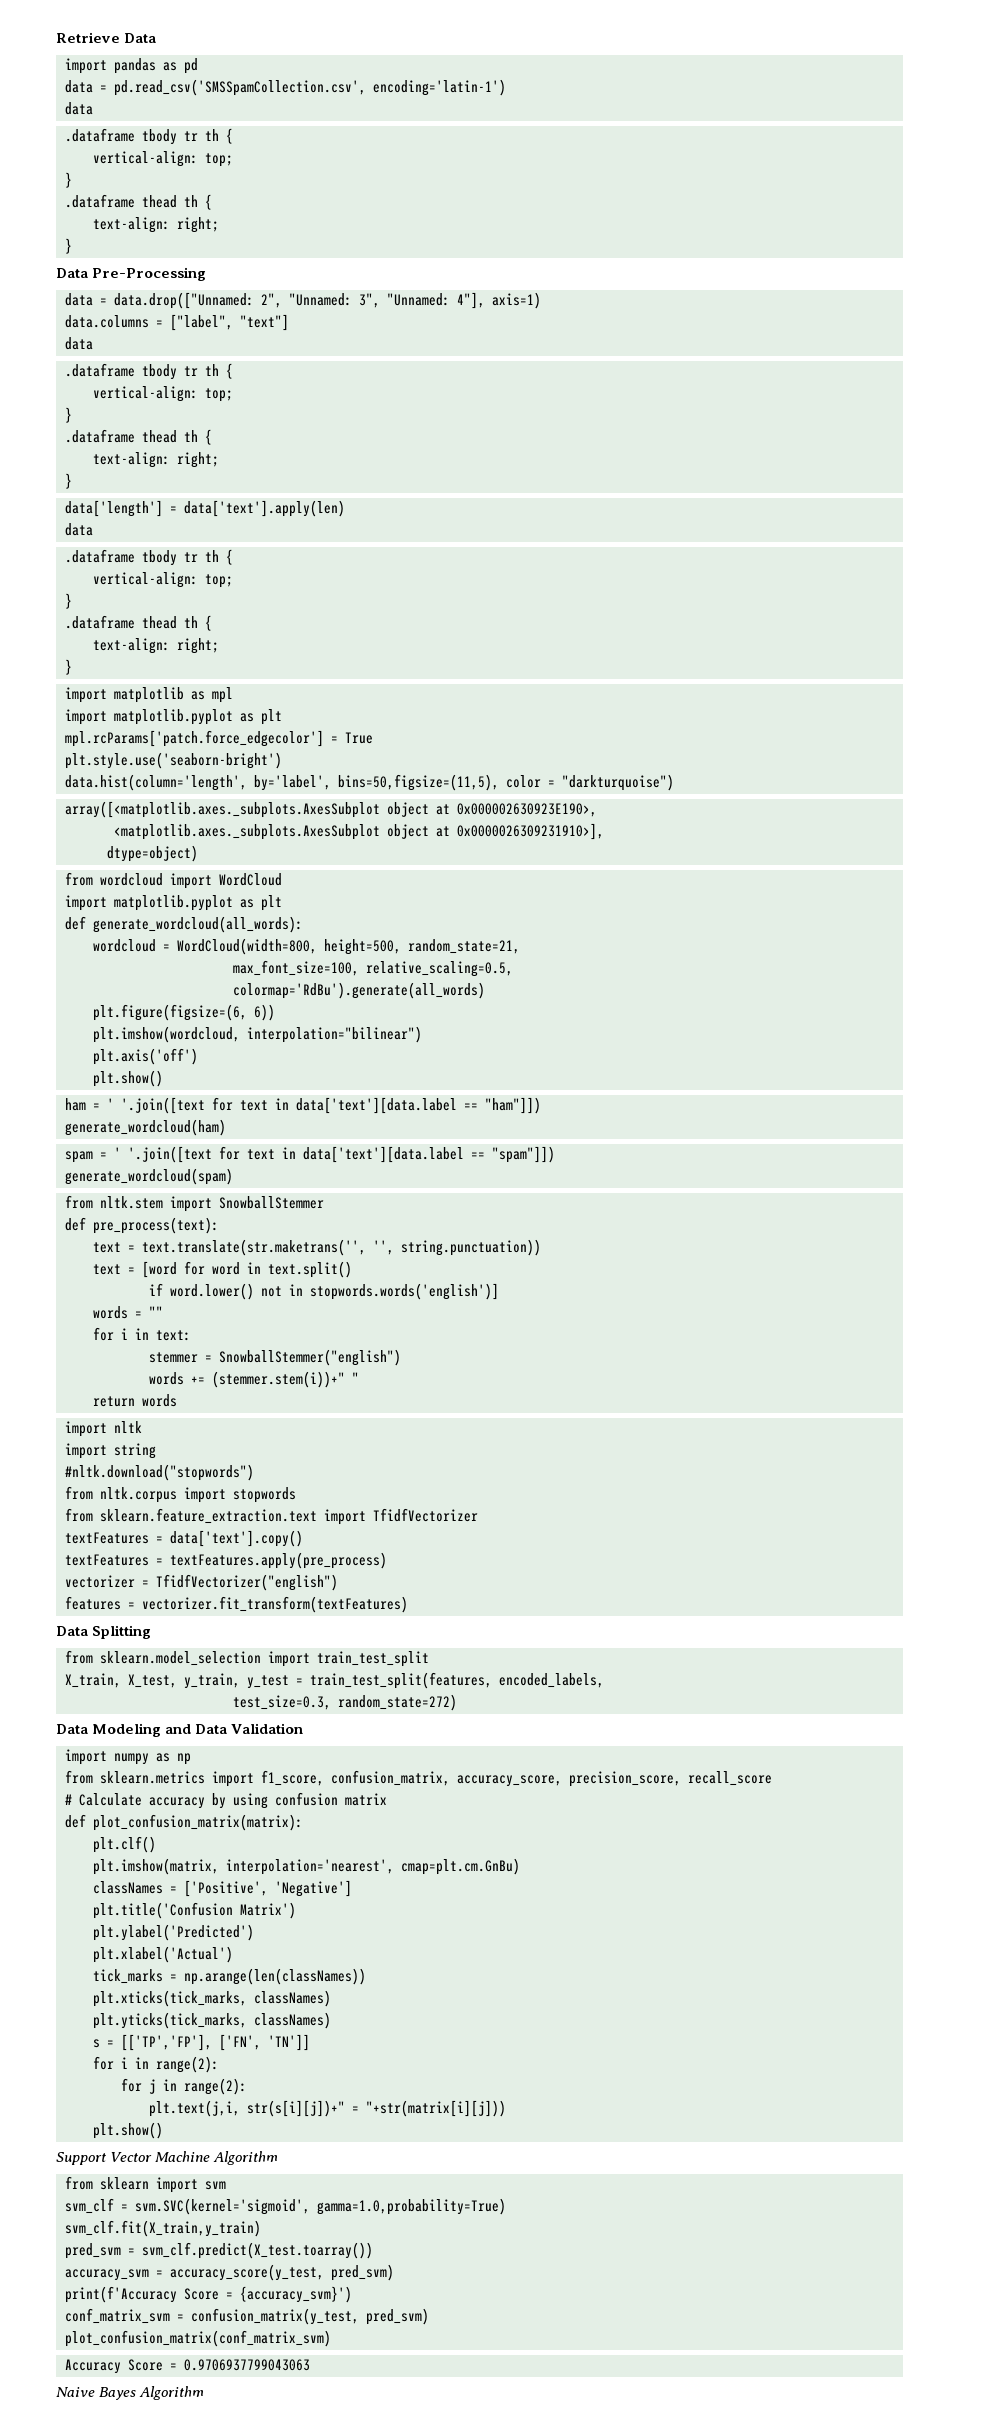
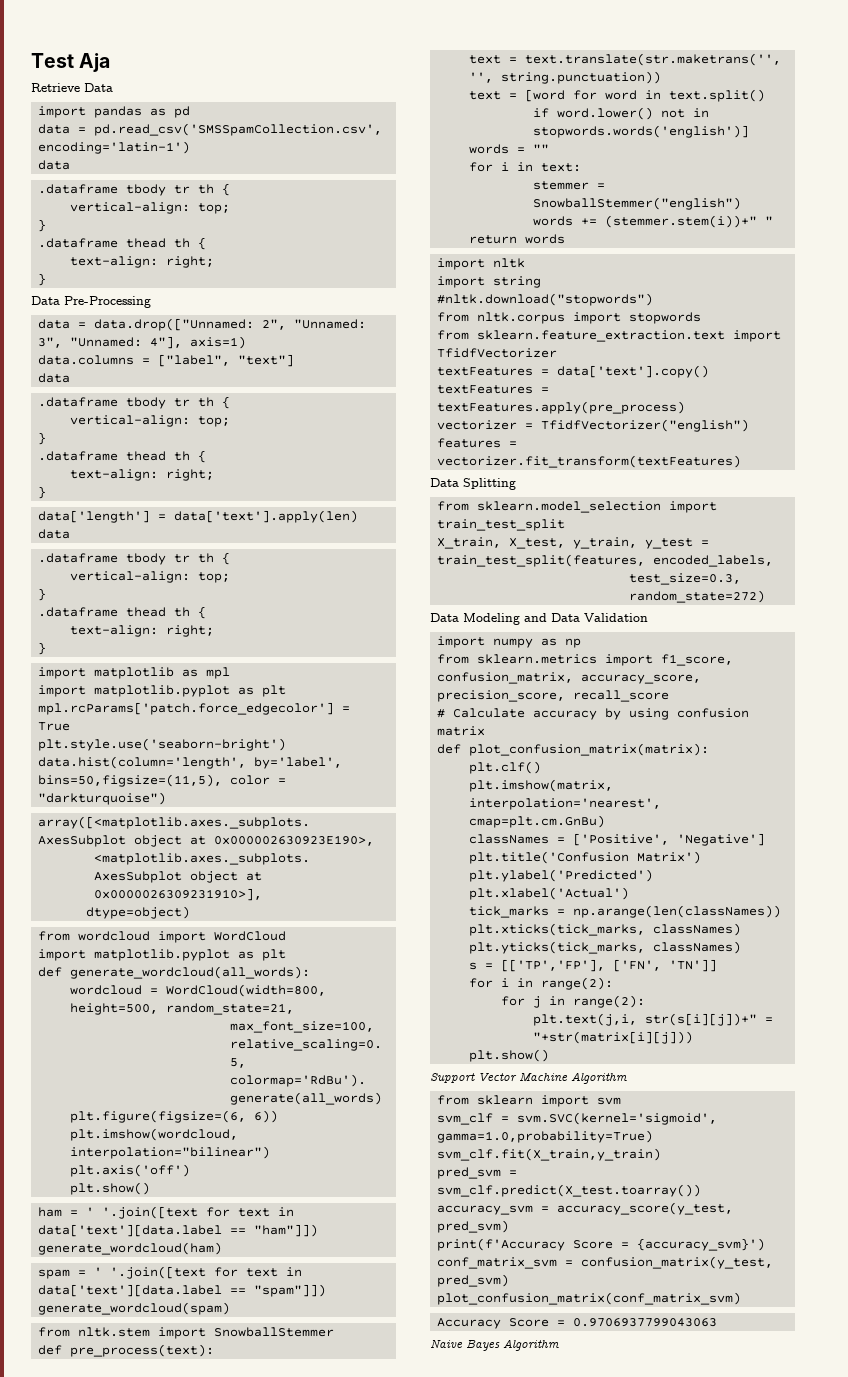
+ Test Aja

